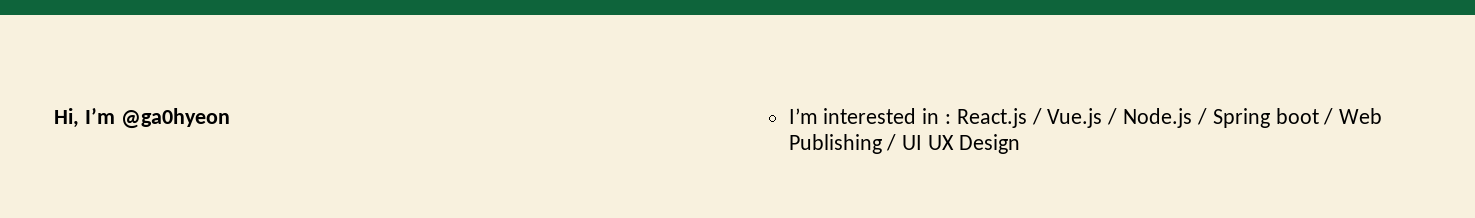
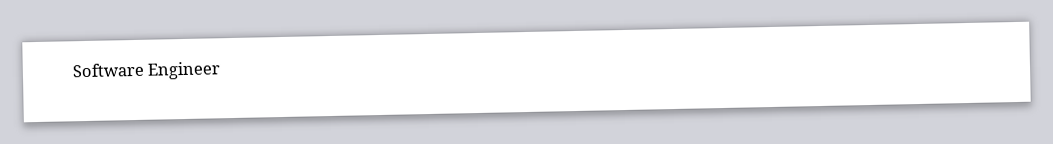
- Hi, I’m @ga0hyeon
- I’m interested in : React.js / Vue.js / Node.js / Spring boot / Web Publishing / UI UX Design
+ Software Engineer

